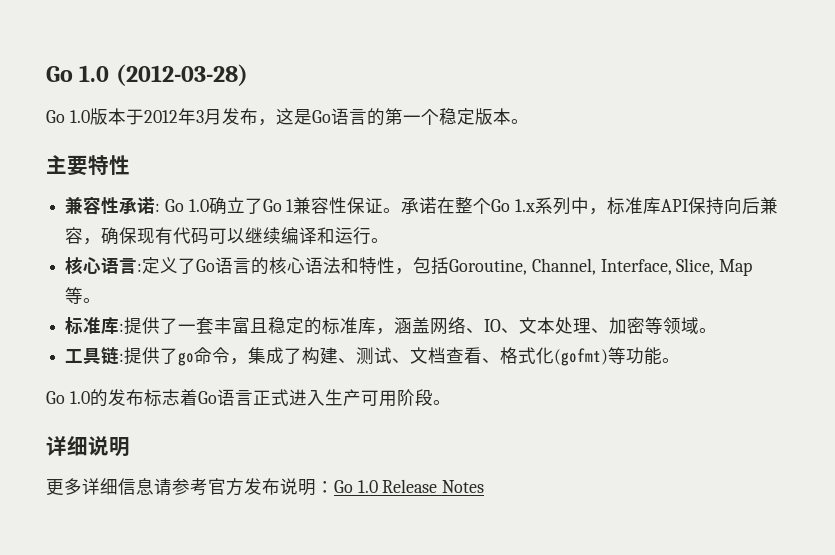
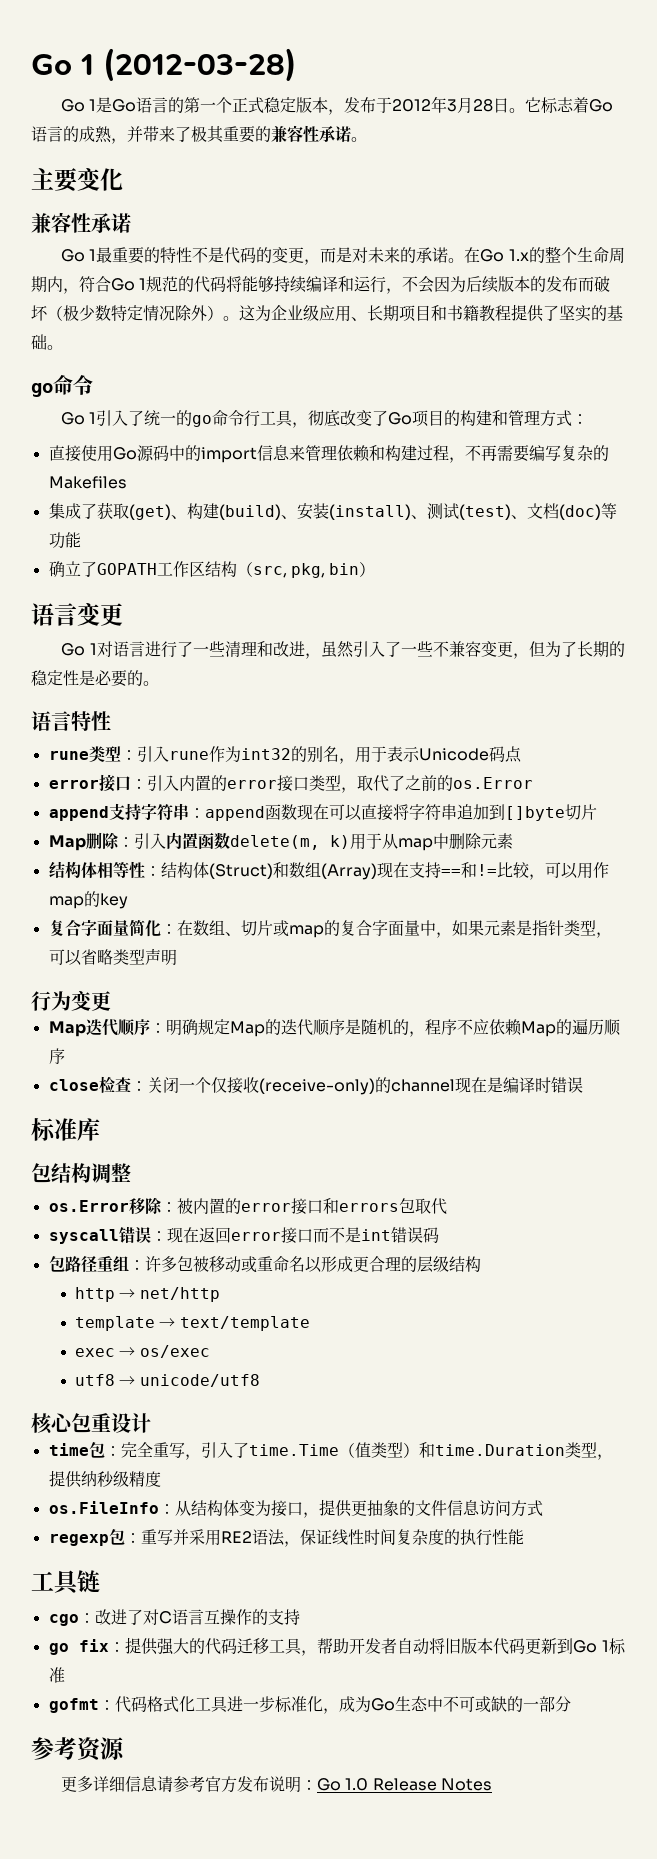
- Go 1.0 (2012-03-28)
+ Go 1 (2012-03-28)
- Go 1.0版本于2012年3月发布，这是Go语言的第一个稳定版本。
+ Go 1是Go语言的第一个正式稳定版本，发布于2012年3月28日。它标志着Go语言的成熟，并带来了极其重要的兼容性承诺。
- 主要特性
- 兼容性承诺: Go 1.0确立了Go 1兼容性保证。承诺在整个Go 1.x系列中，标准库API保持向后兼容，确保现有代码可以继续编译和运行。
- 核心语言:定义了Go语言的核心语法和特性，包括Goroutine, Channel, Interface, Slice, Map等。
- 标准库:提供了一套丰富且稳定的标准库，涵盖网络、IO、文本处理、加密等领域。
- 工具链:提供了go命令，集成了构建、测试、文档查看、格式化(gofmt)等功能。
- Go 1.0的发布标志着Go语言正式进入生产可用阶段。
- 详细说明
+ 主要变化
+ 兼容性承诺
+ Go 1最重要的特性不是代码的变更，而是对未来的承诺。在Go 1.x的整个生命周期内，符合Go 1规范的代码将能够持续编译和运行，不会因为后续版本的发布而破坏（极少数特定情况除外）。这为企业级应用、长期项目和书籍教程提供了坚实的基础。
+ go命令
+ Go 1引入了统一的go命令行工具，彻底改变了Go项目的构建和管理方式：
+ 直接使用Go源码中的import信息来管理依赖和构建过程，不再需要编写复杂的Makefiles
+ 集成了获取(get)、构建(build)、安装(install)、测试(test)、文档(doc)等功能
+ 确立了GOPATH工作区结构（src, pkg, bin）
+ 语言变更
+ Go 1对语言进行了一些清理和改进，虽然引入了一些不兼容变更，但为了长期的稳定性是必要的。
+ 语言特性
+ rune类型：引入rune作为int32的别名，用于表示Unicode码点
+ error接口：引入内置的error接口类型，取代了之前的os.Error
+ append支持字符串：append函数现在可以直接将字符串追加到[]byte切片
+ Map删除：引入内置函数delete(m, k)用于从map中删除元素
+ 结构体相等性：结构体(Struct)和数组(Array)现在支持==和!=比较，可以用作map的key
+ 复合字面量简化：在数组、切片或map的复合字面量中，如果元素是指针类型，可以省略类型声明
+ 行为变更
+ Map迭代顺序：明确规定Map的迭代顺序是随机的，程序不应依赖Map的遍历顺序
+ close检查：关闭一个仅接收(receive-only)的channel现在是编译时错误
+ 标准库
+ 包结构调整
+ os.Error移除：被内置的error接口和errors包取代
+ syscall错误：现在返回error接口而不是int错误码
+ 包路径重组：许多包被移动或重命名以形成更合理的层级结构
+ http → net/http
+ template → text/template
+ exec → os/exec
+ utf8 → unicode/utf8
+ 核心包重设计
+ time包：完全重写，引入了time.Time（值类型）和time.Duration类型，提供纳秒级精度
+ os.FileInfo：从结构体变为接口，提供更抽象的文件信息访问方式
+ regexp包：重写并采用RE2语法，保证线性时间复杂度的执行性能
+ 工具链
+ cgo：改进了对C语言互操作的支持
+ go fix：提供强大的代码迁移工具，帮助开发者自动将旧版本代码更新到Go 1标准
+ gofmt：代码格式化工具进一步标准化，成为Go生态中不可或缺的一部分
+ 参考资源

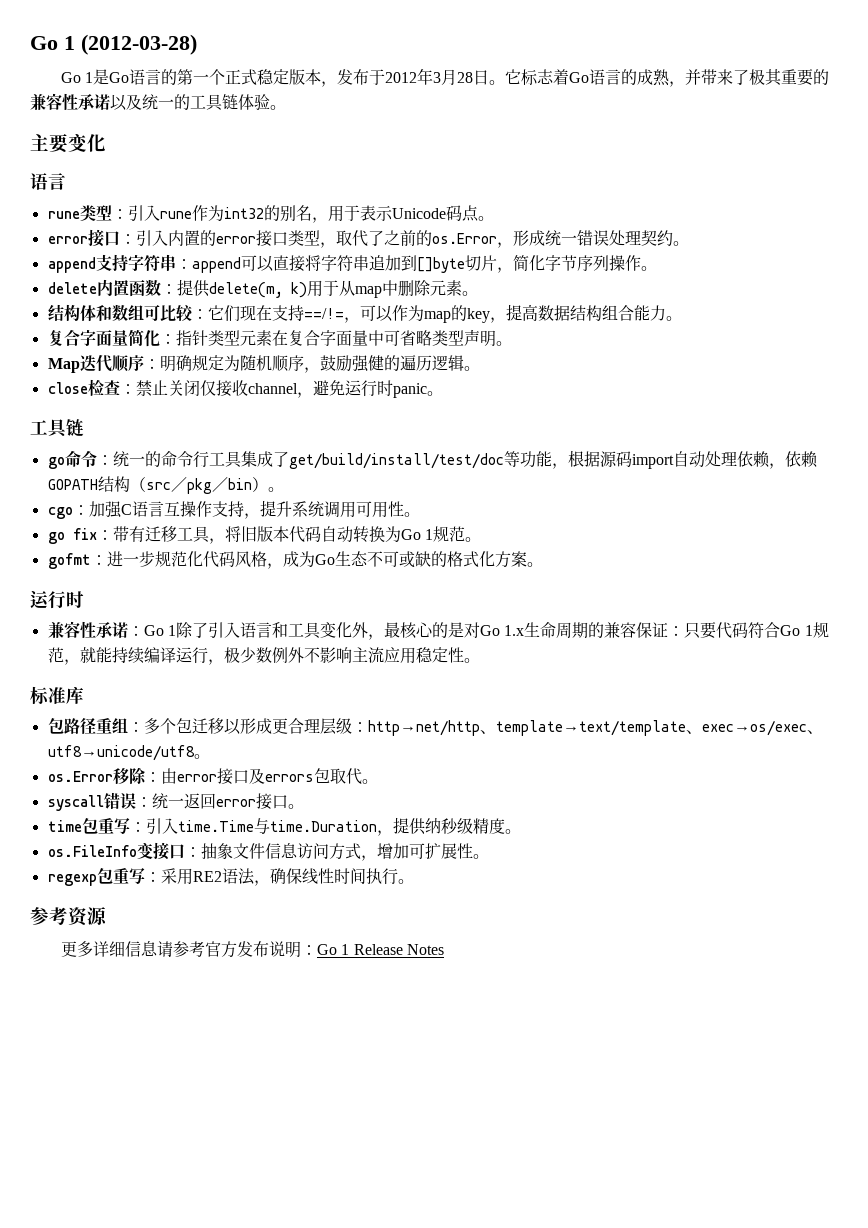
- 它标志着Go语言的成熟，并带来了极其重要的兼容性承诺。
+ 它标志着Go语言的成熟，并带来了极其重要的兼容性承诺以及统一的工具链体验。
  主要变化
- 兼容性承诺
- Go 1最重要的特性不是代码的变更，而是对未来的承诺。在Go 1.x的整个生命周期内，符合Go 1规范的代码将能够持续编译和运行，不会因为后续版本的发布而破坏（极少数特定情况除外）。这为企业级应用、长期项目和书籍教程提供了坚实的基础。
- go命令
- Go 1引入了统一的go命令行工具，彻底改变了Go项目的构建和管理方式：
- 直接使用Go源码中的import信息来管理依赖和构建过程，不再需要编写复杂的Makefiles
- 集成了获取(get)、构建(build)、安装(install)、测试(test)、文档(doc)等功能
- 确立了GOPATH工作区结构（src, pkg, bin）
- 语言变更
- Go 1对语言进行了一些清理和改进，虽然引入了一些不兼容变更，但为了长期的稳定性是必要的。
- 语言特性
+ 语言
- rune类型：引入rune作为int32的别名，用于表示Unicode码点
+ rune类型：引入rune作为int32的别名，用于表示Unicode码点。
- error接口：引入内置的error接口类型，取代了之前的os.Error
+ error接口：引入内置的error接口类型，取代了之前的os.Error，形成统一错误处理契约。
- append支持字符串：append函数现在可以直接将字符串追加到[]byte切片
- Map删除：引入内置函数delete(m, k)用于从map中删除元素
- 结构体相等性：结构体(Struct)和数组(Array)现在支持==和!=比较，可以用作map的key
- 复合字面量简化：在数组、切片或map的复合字面量中，如果元素是指针类型，可以省略类型声明
- 行为变更
+ append支持字符串：append可以直接将字符串追加到[]byte切片，简化字节序列操作。
+ delete内置函数：提供delete(m, k)用于从map中删除元素。
+ 结构体和数组可比较：它们现在支持==/!=，可以作为map的key，提高数据结构组合能力。
+ 复合字面量简化：指针类型元素在复合字面量中可省略类型声明。
- Map迭代顺序：明确规定Map的迭代顺序是随机的，程序不应依赖Map的遍历顺序
- close检查：关闭一个仅接收(receive-only)的channel现在是编译时错误
+ Map迭代顺序：明确规定为随机顺序，鼓励强健的遍历逻辑。
+ close检查：禁止关闭仅接收channel，避免运行时panic。
+ 工具链
+ go命令：统一的命令行工具集成了get/build/install/test/doc等功能，根据源码import自动处理依赖，依赖GOPATH结构（src／pkg／bin）。
+ cgo：加强C语言互操作支持，提升系统调用可用性。
+ go fix：带有迁移工具，将旧版本代码自动转换为Go 1规范。
+ gofmt：进一步规范化代码风格，成为Go生态不可或缺的格式化方案。
+ 运行时
+ 兼容性承诺：Go 1除了引入语言和工具变化外，最核心的是对Go 1.x生命周期的兼容保证：只要代码符合Go 1规范，就能持续编译运行，极少数例外不影响主流应用稳定性。
  标准库
- 包结构调整
- os.Error移除：被内置的error接口和errors包取代
- syscall错误：现在返回error接口而不是int错误码
- 包路径重组：许多包被移动或重命名以形成更合理的层级结构
- http → net/http
- template → text/template
- exec → os/exec
- utf8 → unicode/utf8
- 核心包重设计
- time包：完全重写，引入了time.Time（值类型）和time.Duration类型，提供纳秒级精度
+ 包路径重组：多个包迁移以形成更合理层级：http→net/http、template→text/template、exec→os/exec、utf8→unicode/utf8。
+ os.Error移除：由error接口及errors包取代。
+ syscall错误：统一返回error接口。
+ time包重写：引入time.Time与time.Duration，提供纳秒级精度。
- os.FileInfo：从结构体变为接口，提供更抽象的文件信息访问方式
+ os.FileInfo变接口：抽象文件信息访问方式，增加可扩展性。
- regexp包：重写并采用RE2语法，保证线性时间复杂度的执行性能
- 工具链
- cgo：改进了对C语言互操作的支持
- go fix：提供强大的代码迁移工具，帮助开发者自动将旧版本代码更新到Go 1标准
- gofmt：代码格式化工具进一步标准化，成为Go生态中不可或缺的一部分
+ regexp包重写：采用RE2语法，确保线性时间执行。
- 更多详细信息请参考官方发布说明：Go 1.0 Release Notes
+ 更多详细信息请参考官方发布说明：Go 1 Release Notes

